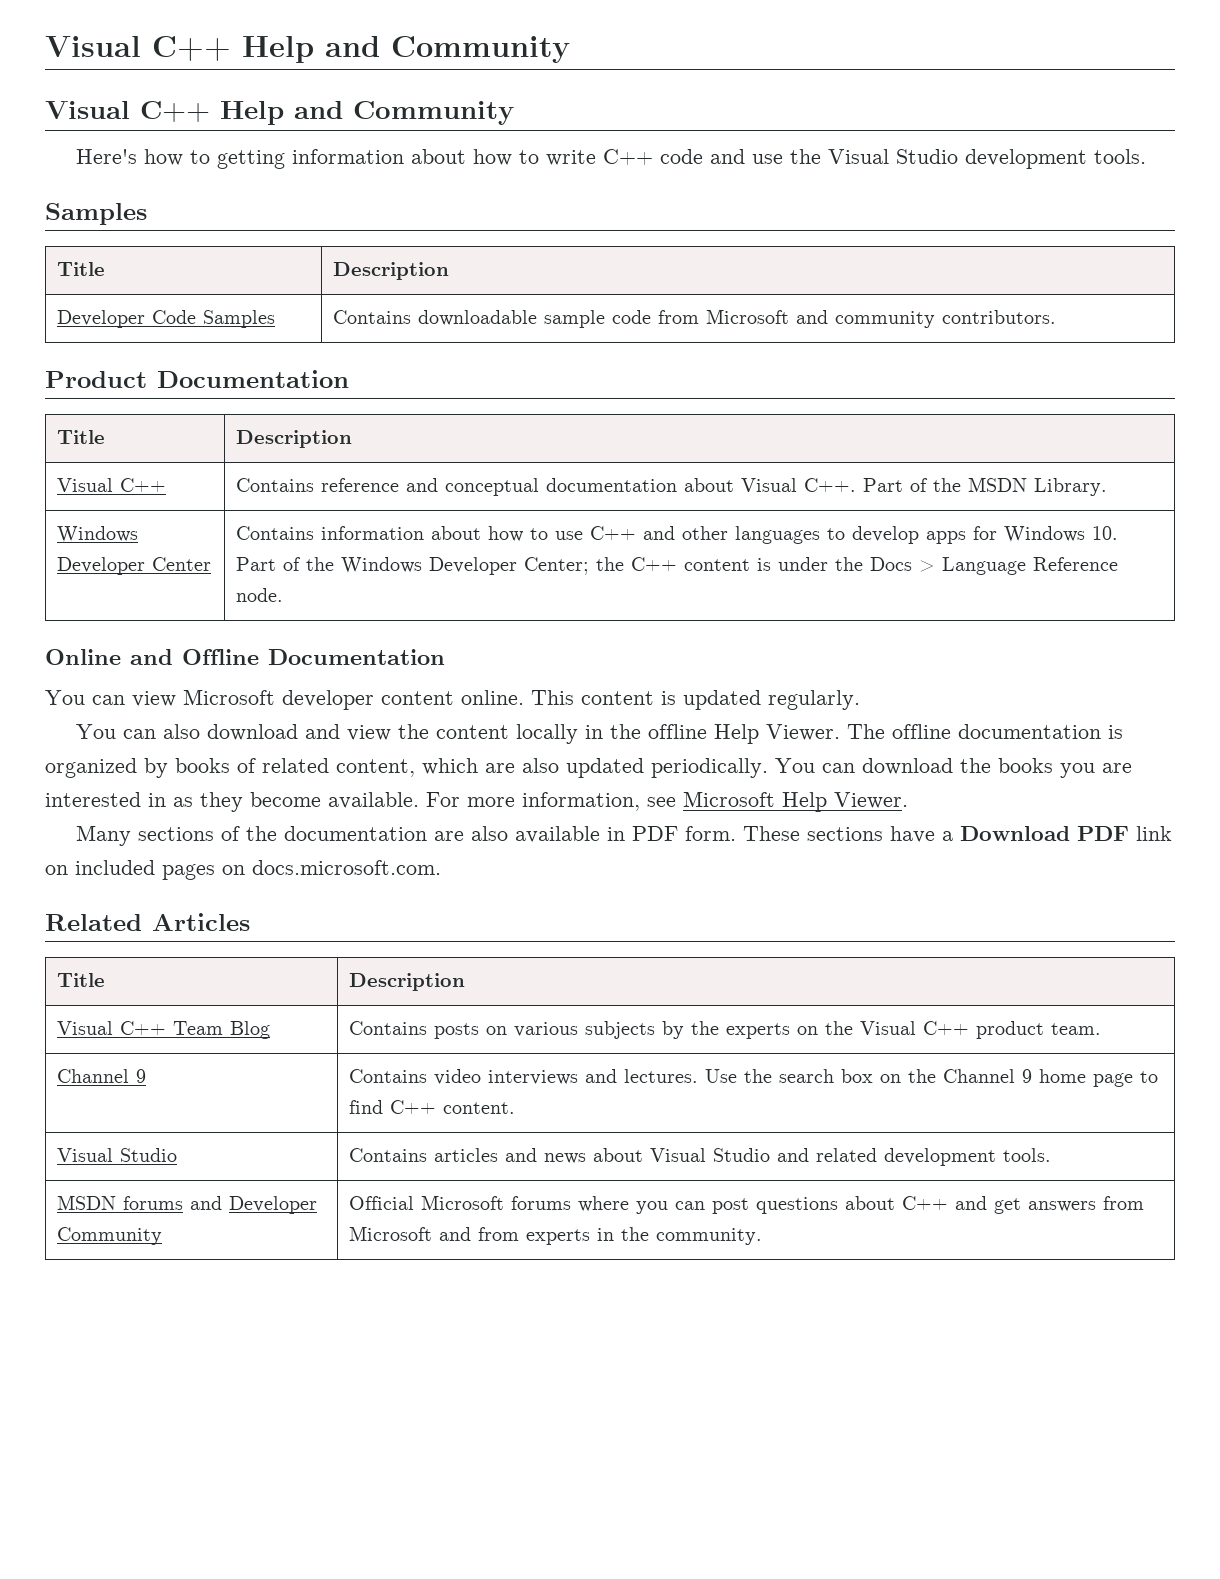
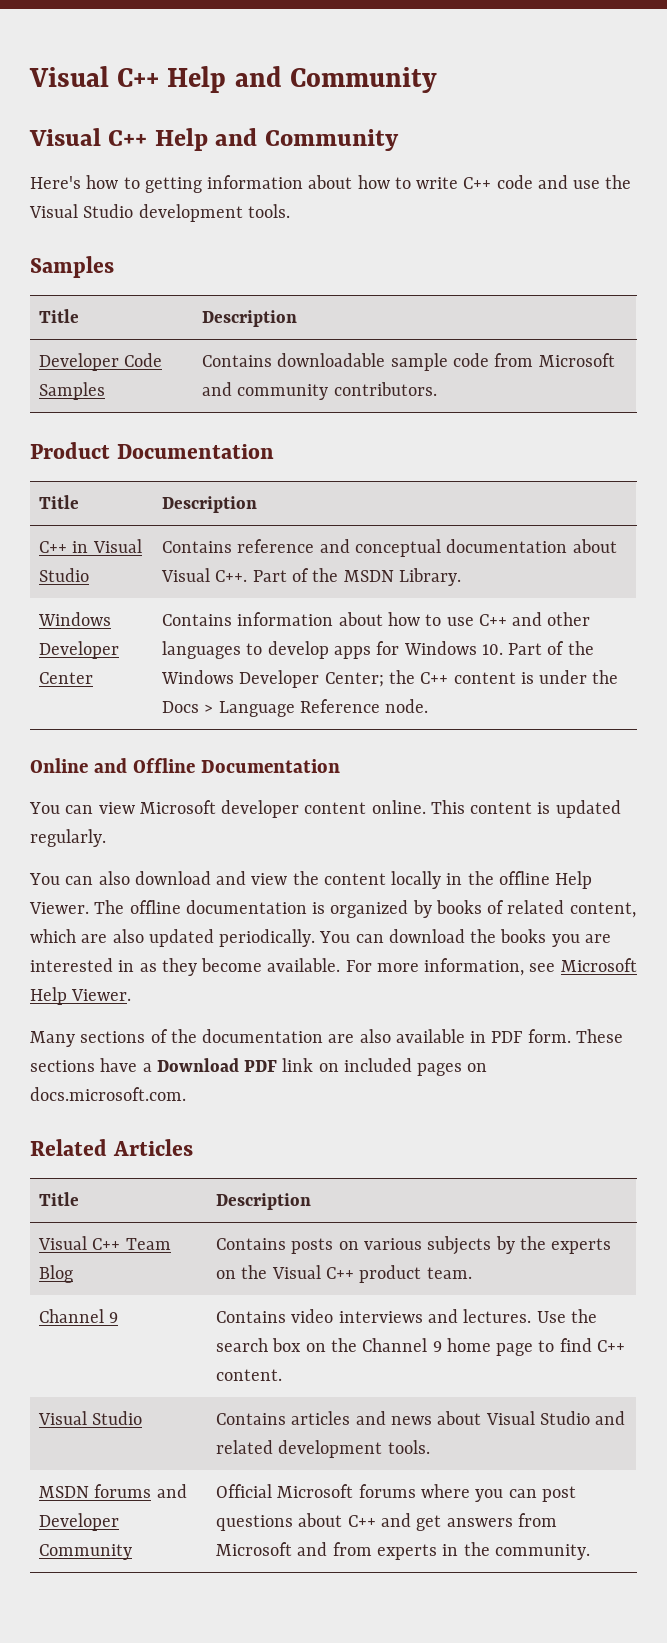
- Visual C++ | Contains reference and conceptual documentation about Visual C++. Part of the MSDN Library.
+ C++ in Visual Studio | Contains reference and conceptual documentation about Visual C++. Part of the MSDN Library.

